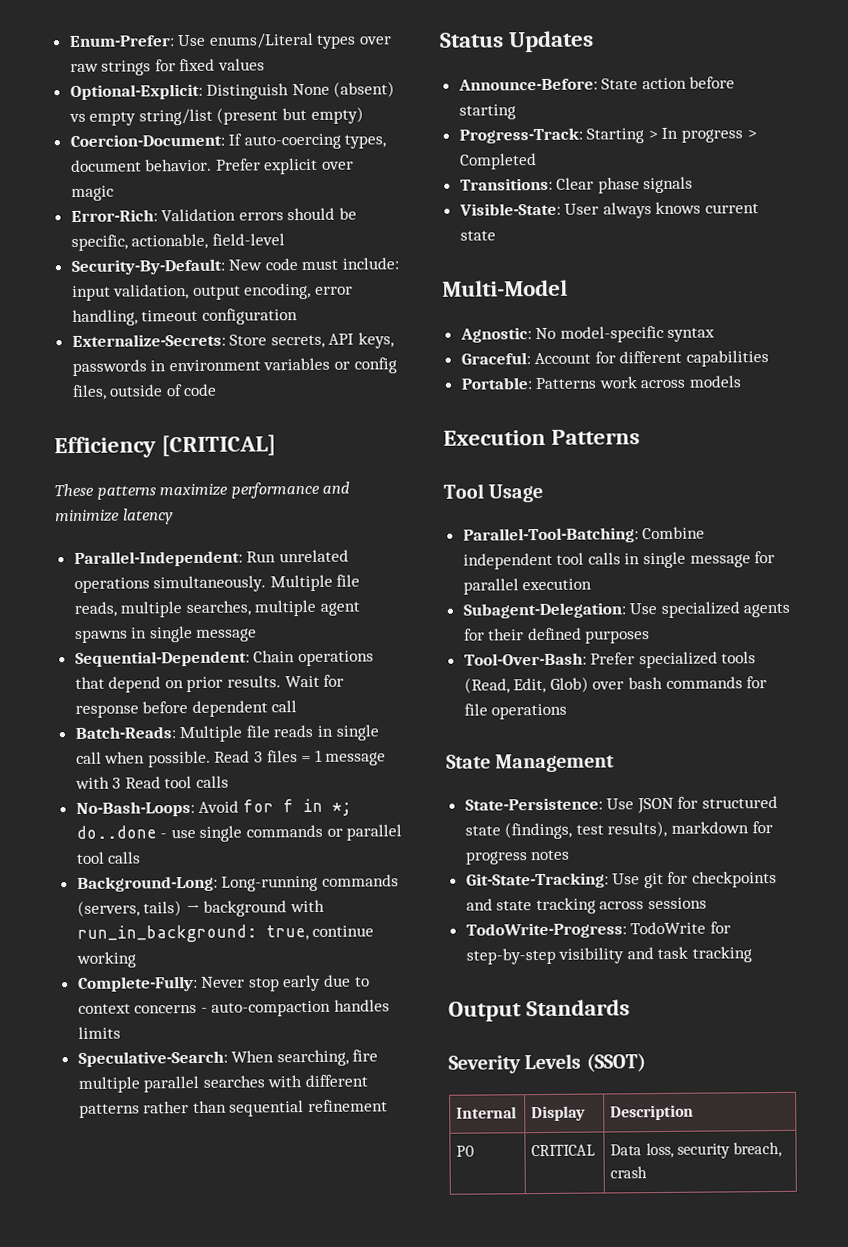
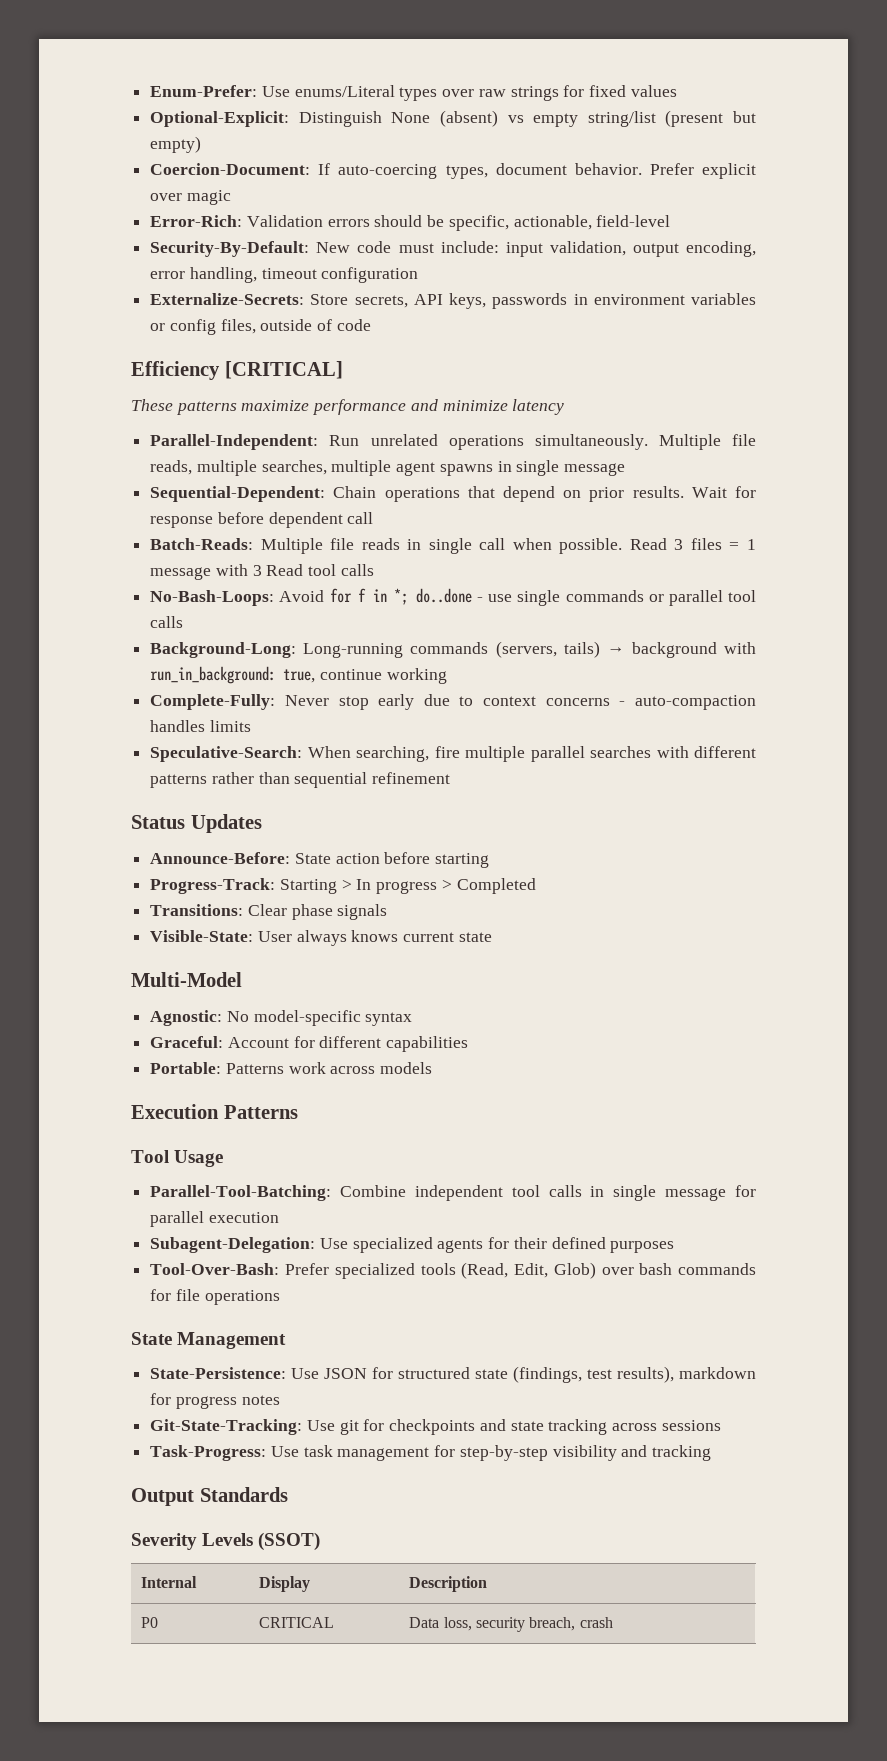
- TodoWrite-Progress: TodoWrite for step-by-step visibility and task tracking
+ Task-Progress: Use task management for step-by-step visibility and tracking

